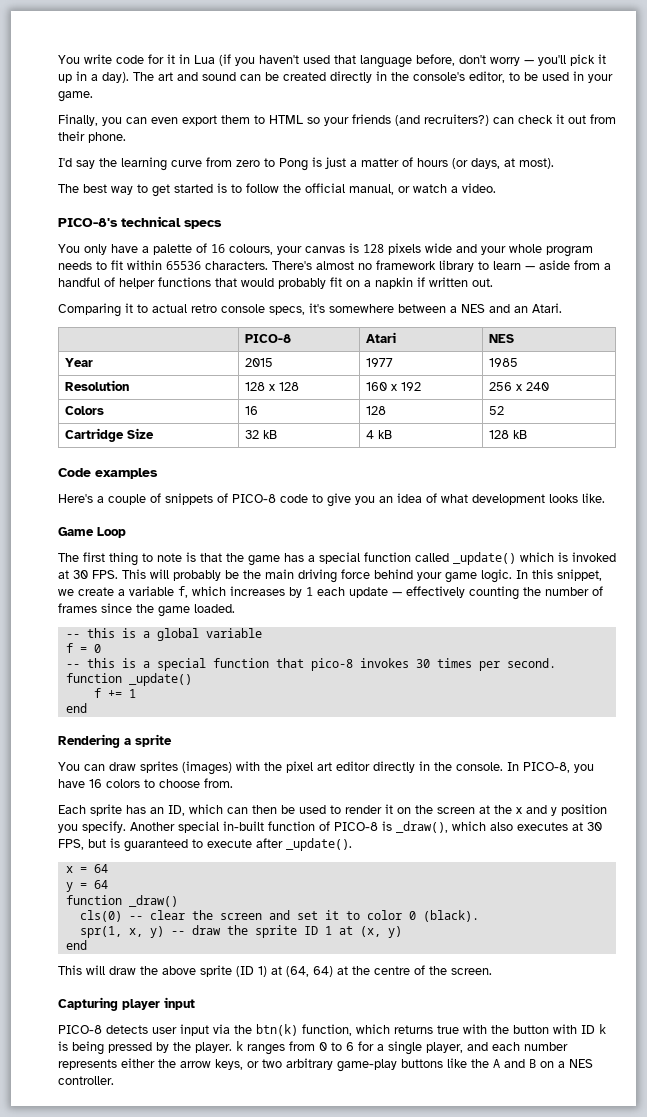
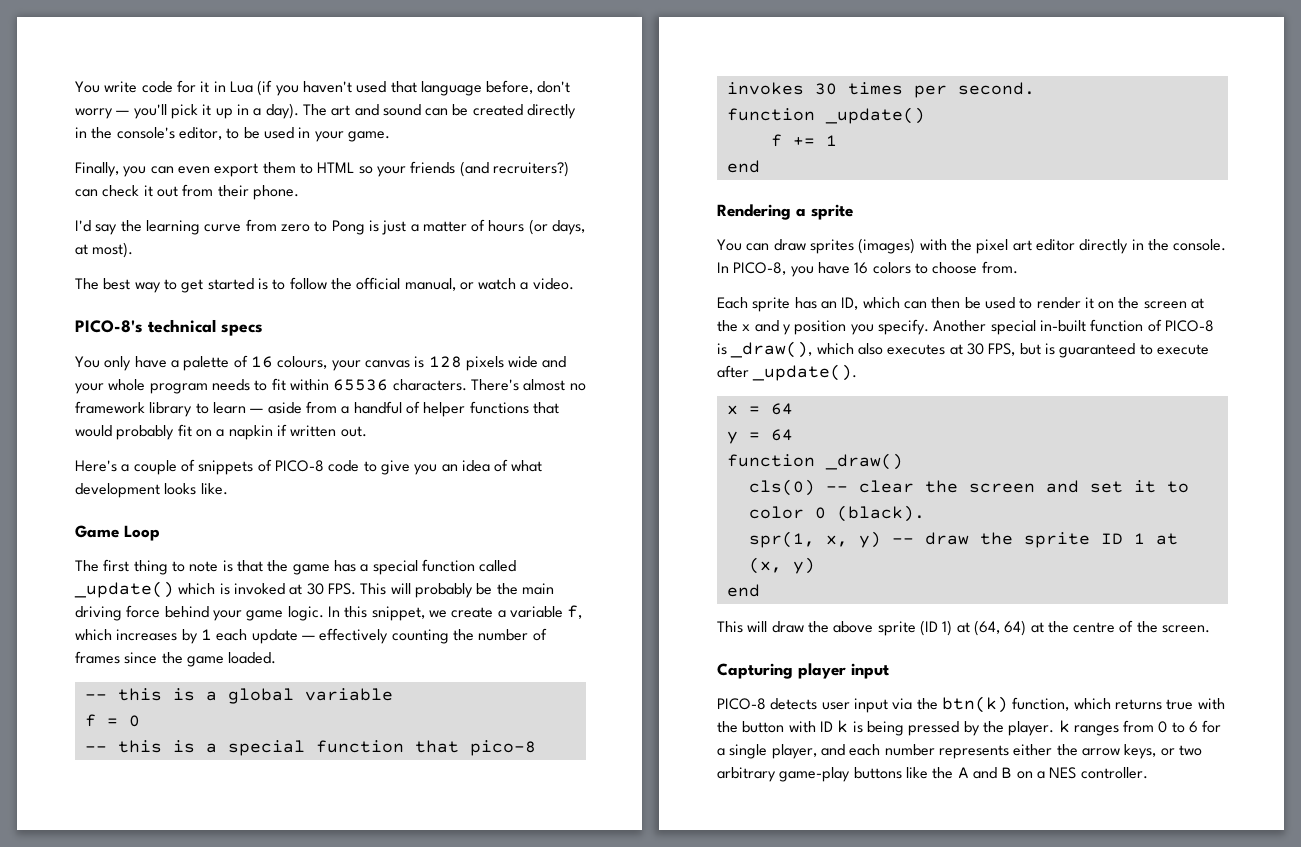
- Comparing it to actual retro console specs, it's somewhere between a NES and an Atari.
- | PICO-8 | Atari | NES
- Year | 2015 | 1977 | 1985
- Resolution | 128 x 128 | 160 x 192 | 256 x 240
- Colors | 16 | 128 | 52
- Cartridge Size | 32 kB | 4 kB | 128 kB
- Code examples

